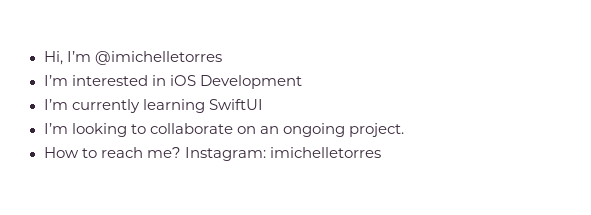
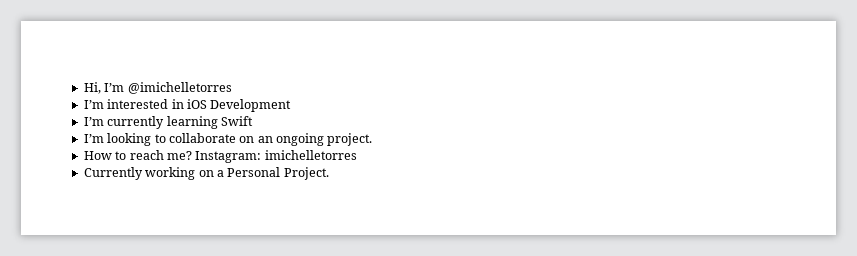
- I’m currently learning SwiftUI
+ I’m currently learning Swift
+ Currently working on a Personal Project.

